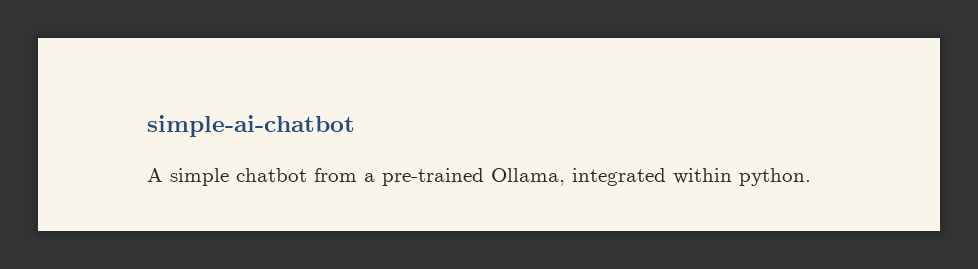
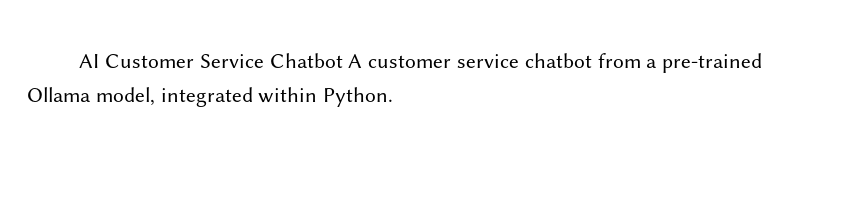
- simple-ai-chatbot
- A simple chatbot from a pre-trained Ollama, integrated within python.
+ AI Customer Service Chatbot A customer service chatbot from a pre-trained Ollama model, integrated within Python.

